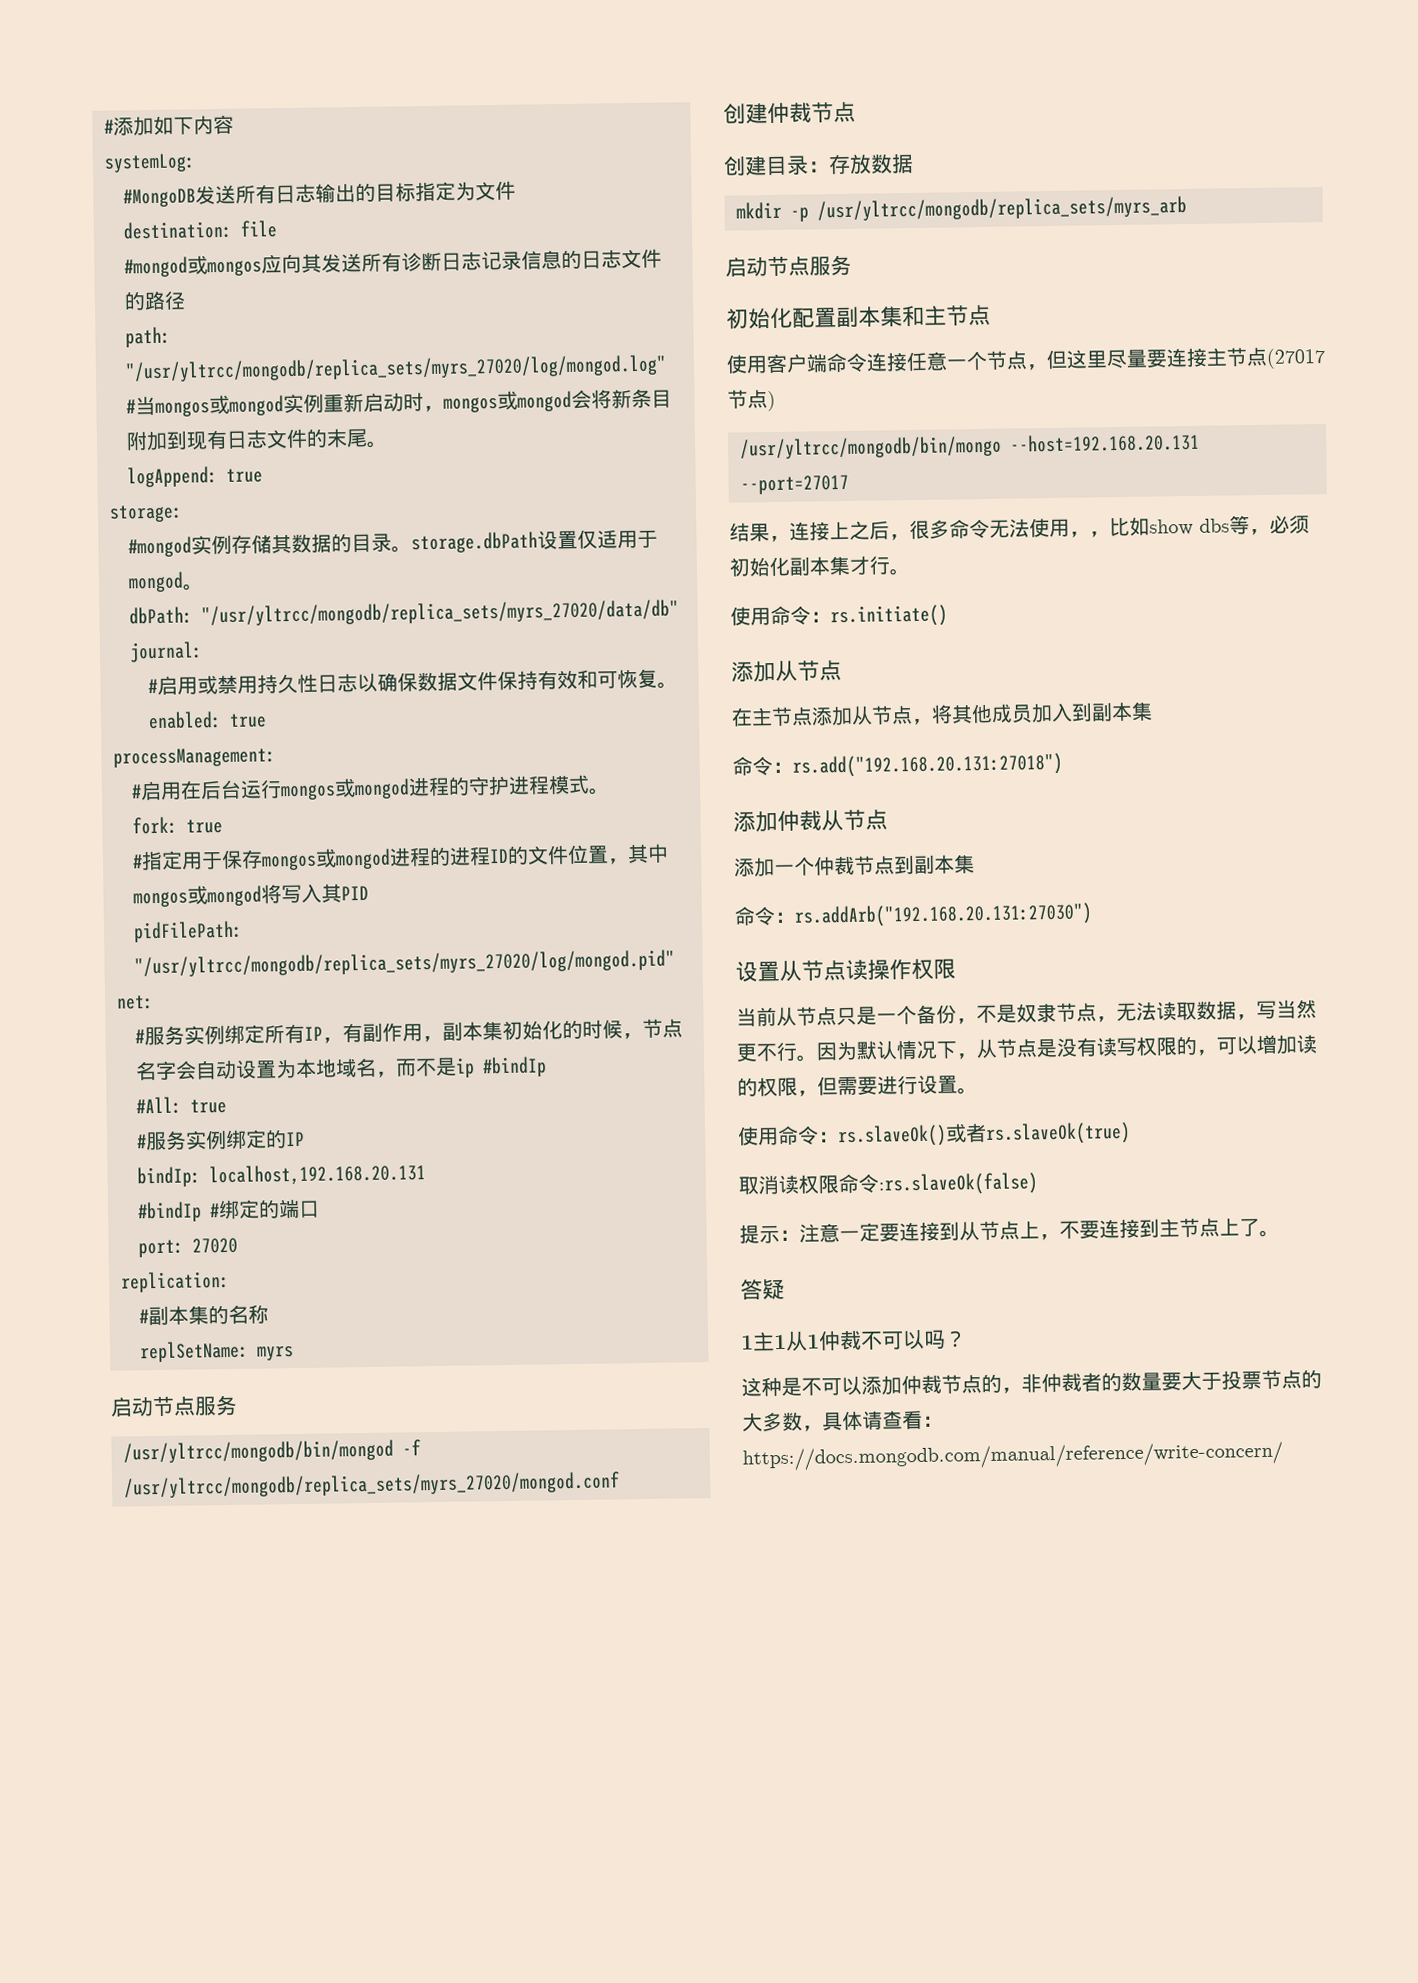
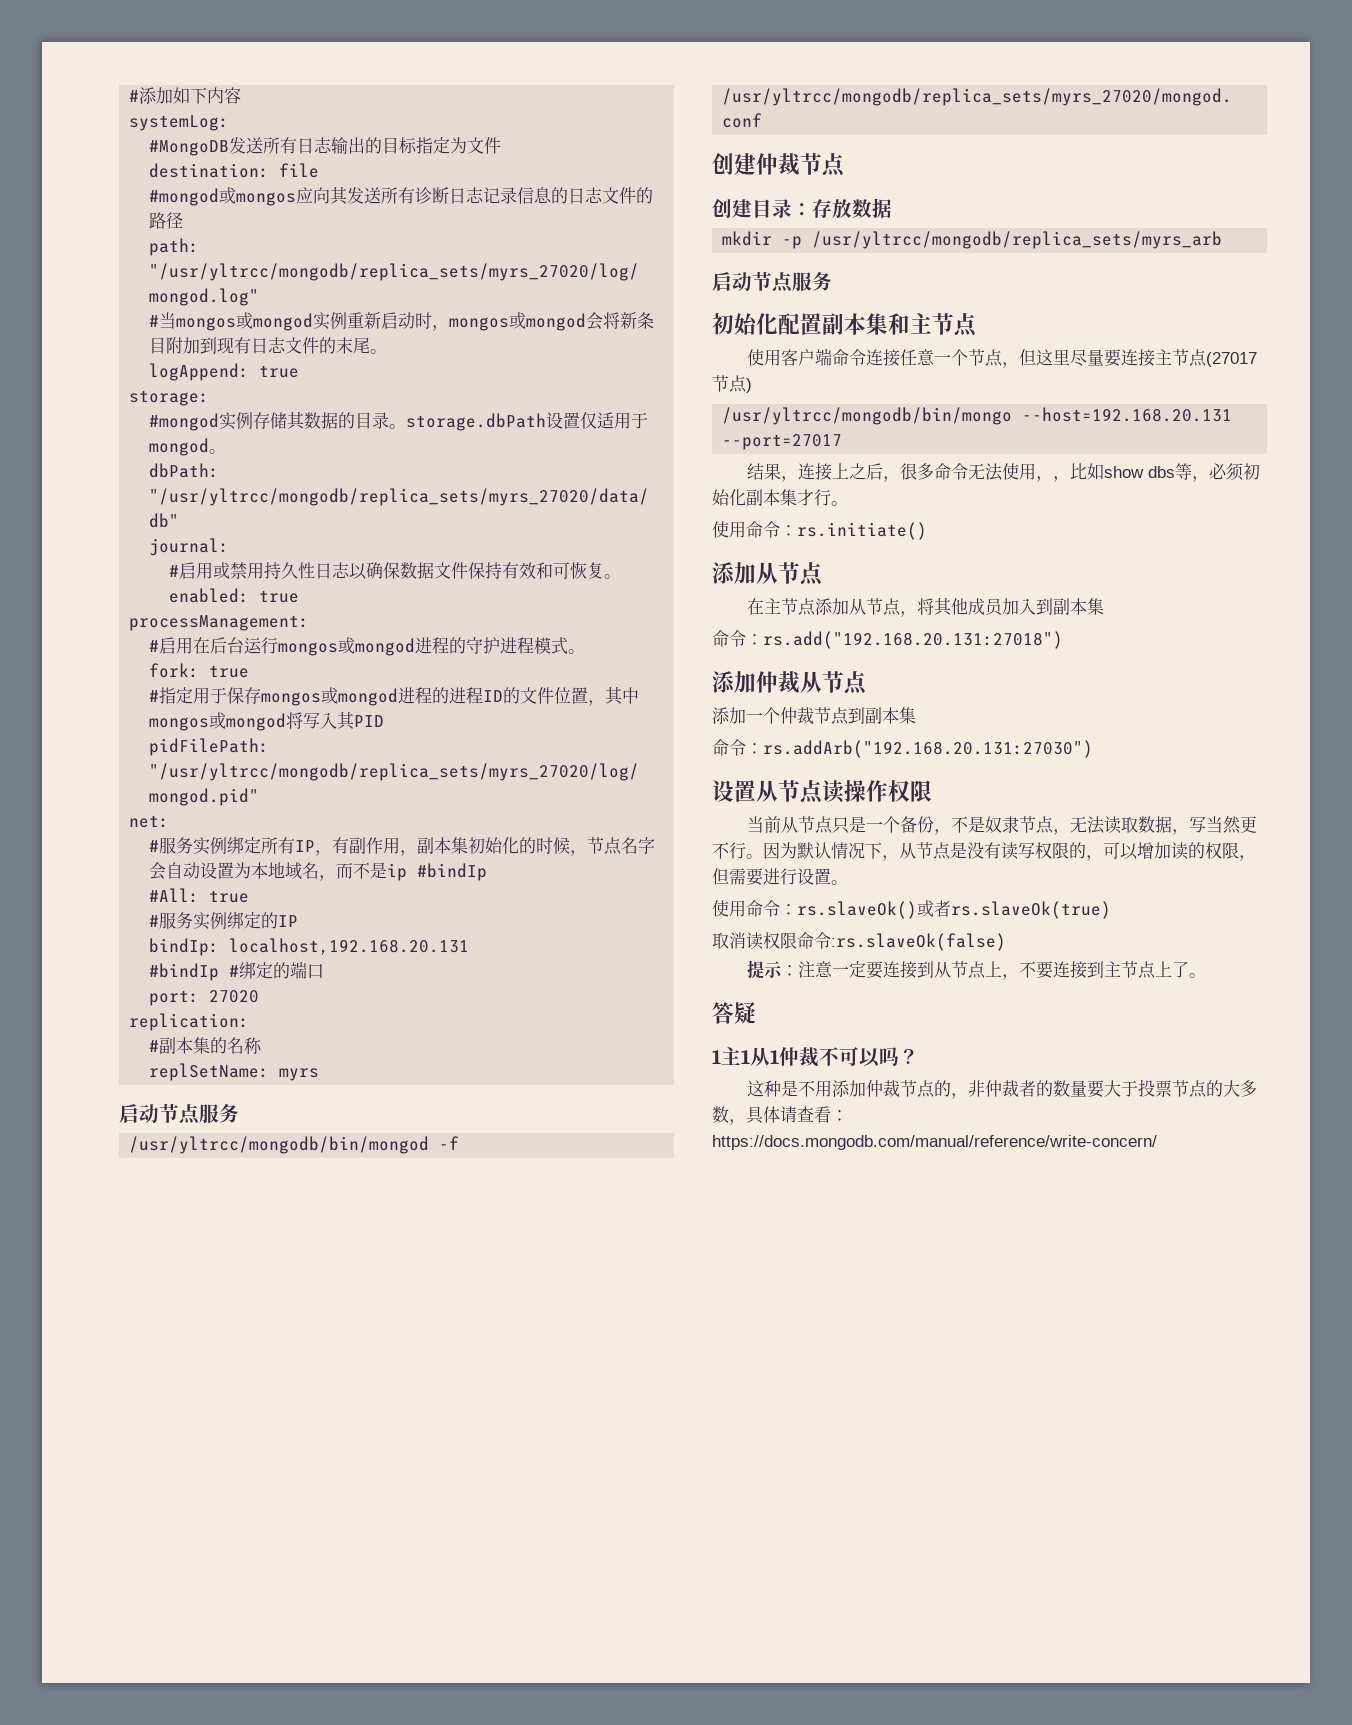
- 这种是不可以添加仲裁节点的，非仲裁者的数量要大于投票节点的大多数，具体请查看：https://docs.mongodb.com/manual/reference/write-concern/
+ 这种是不用添加仲裁节点的，非仲裁者的数量要大于投票节点的大多数，具体请查看：https://docs.mongodb.com/manual/reference/write-concern/

